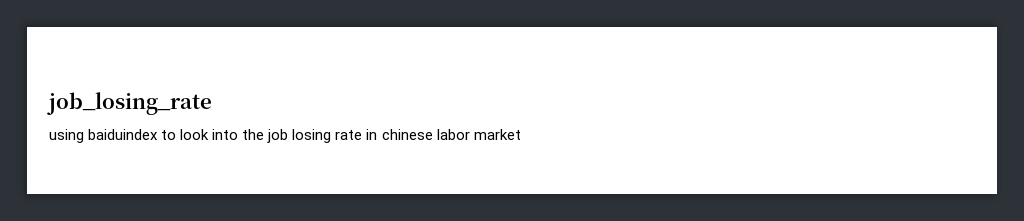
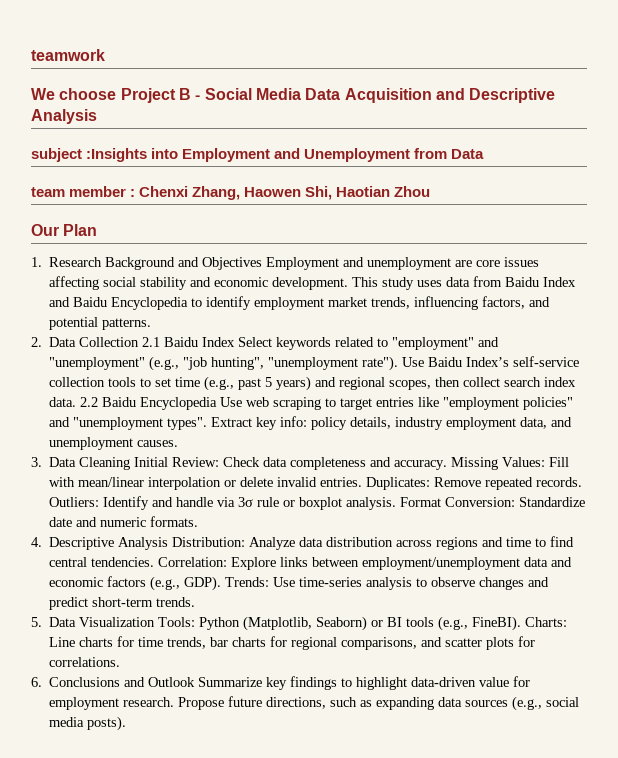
- job_losing_rate
- using baiduindex to look into the job losing rate in chinese labor market
+ teamwork
+ We choose Project B - Social Media Data Acquisition and Descriptive Analysis
+ subject :Insights into Employment and Unemployment from Data
+ team member : Chenxi Zhang, Haowen Shi, Haotian Zhou
+ Our Plan
+ 1. Research Background and Objectives Employment and unemployment are core issues affecting social stability and economic development. This study uses data from Baidu Index and Baidu Encyclopedia to identify employment market trends, influencing factors, and potential patterns.
+ 2. Data Collection 2.1 Baidu Index Select keywords related to "employment" and "unemployment" (e.g., "job hunting", "unemployment rate"). Use Baidu Index’s self-service collection tools to set time (e.g., past 5 years) and regional scopes, then collect search index data. 2.2 Baidu Encyclopedia Use web scraping to target entries like "employment policies" and "unemployment types". Extract key info: policy details, industry employment data, and unemployment causes.
+ 3. Data Cleaning Initial Review: Check data completeness and accuracy. Missing Values: Fill with mean/linear interpolation or delete invalid entries. Duplicates: Remove repeated records. Outliers: Identify and handle via 3σ rule or boxplot analysis. Format Conversion: Standardize date and numeric formats.
+ 4. Descriptive Analysis Distribution: Analyze data distribution across regions and time to find central tendencies. Correlation: Explore links between employment/unemployment data and economic factors (e.g., GDP). Trends: Use time-series analysis to observe changes and predict short-term trends.
+ 5. Data Visualization Tools: Python (Matplotlib, Seaborn) or BI tools (e.g., FineBI). Charts: Line charts for time trends, bar charts for regional comparisons, and scatter plots for correlations.
+ 6. Conclusions and Outlook Summarize key findings to highlight data-driven value for employment research. Propose future directions, such as expanding data sources (e.g., social media posts).

